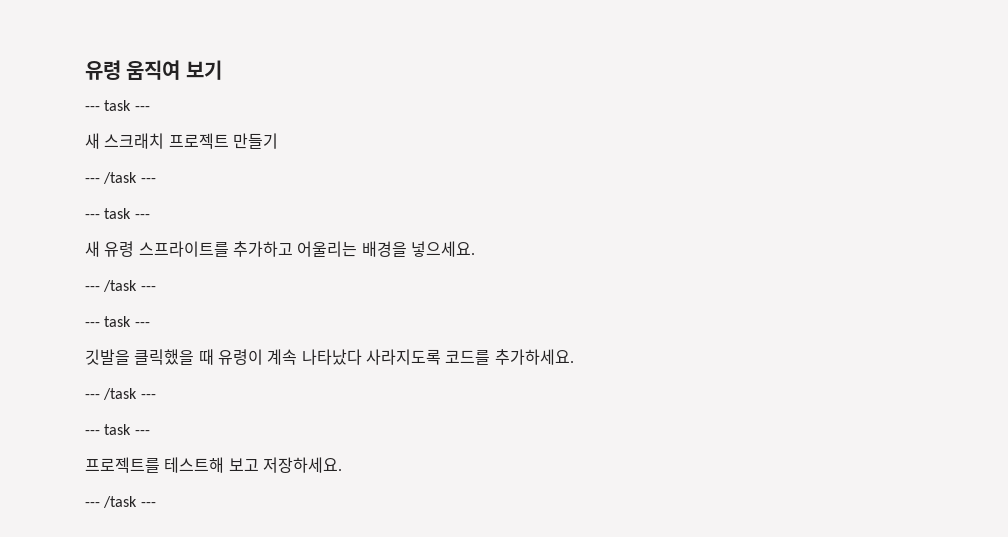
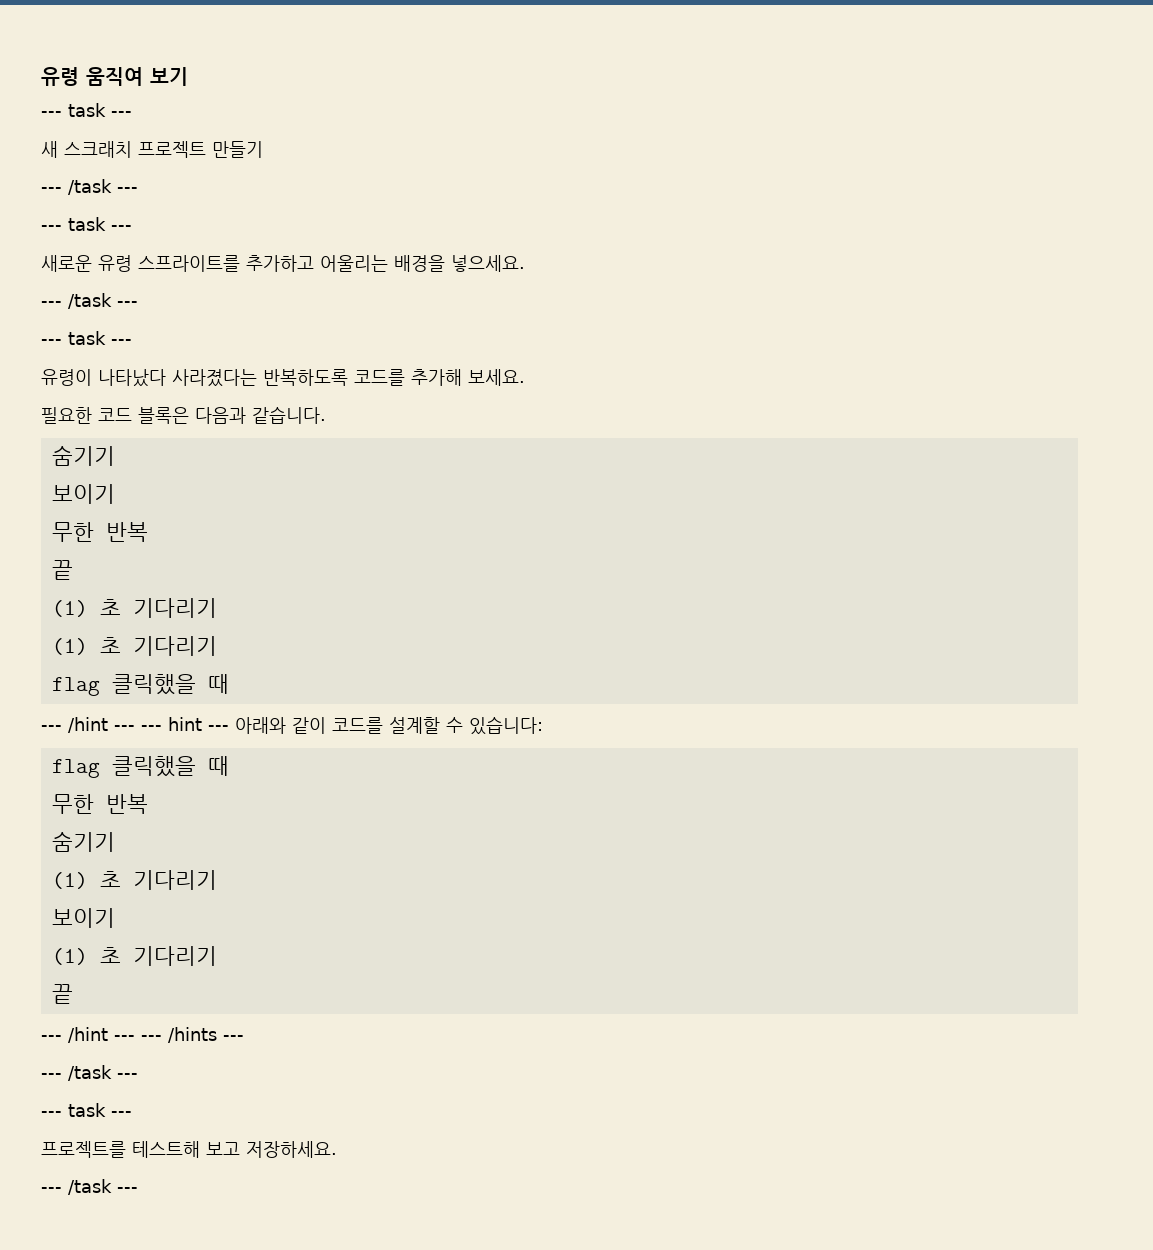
- 새 유령 스프라이트를 추가하고 어울리는 배경을 넣으세요.
+ 새로운 유령 스프라이트를 추가하고 어울리는 배경을 넣으세요.
- 깃발을 클릭했을 때 유령이 계속 나타났다 사라지도록 코드를 추가하세요.
+ 유령이 나타났다 사라졌다는 반복하도록 코드를 추가해 보세요.
+ 필요한 코드 블록은 다음과 같습니다.
+ 숨기기
+ 보이기
+ 무한 반복
+ 끝
+ (1) 초 기다리기
+ (1) 초 기다리기
+ flag 클릭했을 때
+ --- /hint --- --- hint --- 아래와 같이 코드를 설계할 수 있습니다:
+ flag 클릭했을 때
+ 무한 반복
+ 숨기기
+ (1) 초 기다리기
+ 보이기
+ (1) 초 기다리기
+ 끝
+ --- /hint --- --- /hints ---

